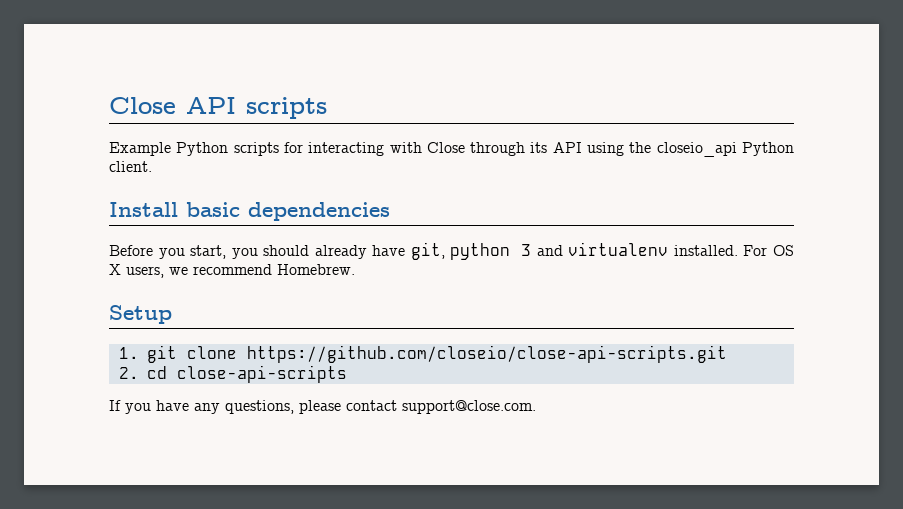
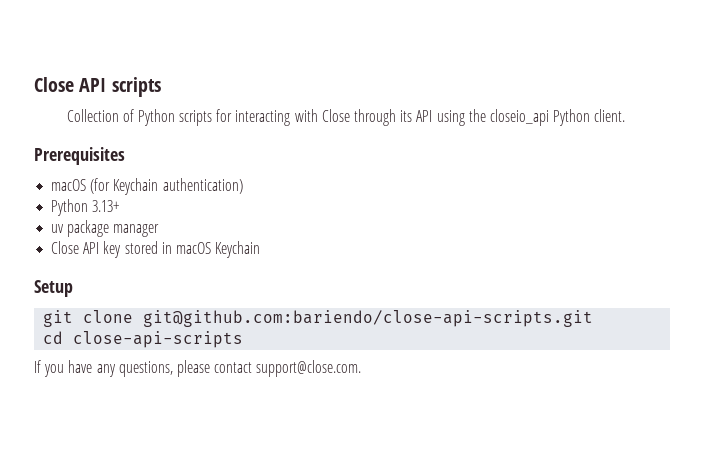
- Example Python scripts for interacting with Close through its API using the closeio_api Python client.
+ Collection of Python scripts for interacting with Close through its API using the closeio_api Python client.
- Install basic dependencies
- Before you start, you should already have git, python 3 and virtualenv installed. For OS X users, we recommend Homebrew.
+ Prerequisites
+ macOS (for Keychain authentication)
+ Python 3.13+
+ uv package manager
+ Close API key stored in macOS Keychain
- 1. git clone https://github.com/closeio/close-api-scripts.git
- 2. cd close-api-scripts
+ git clone git@github.com:bariendo/close-api-scripts.git
+ cd close-api-scripts

